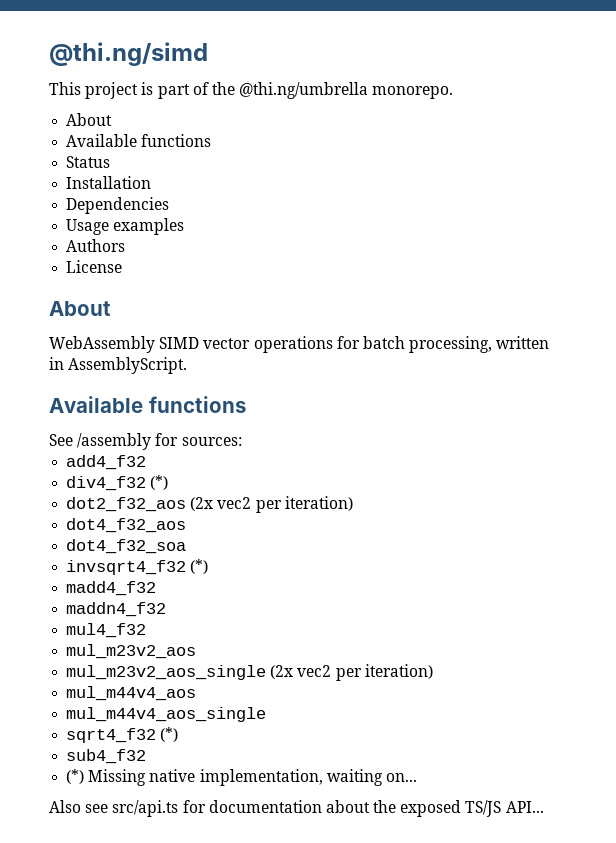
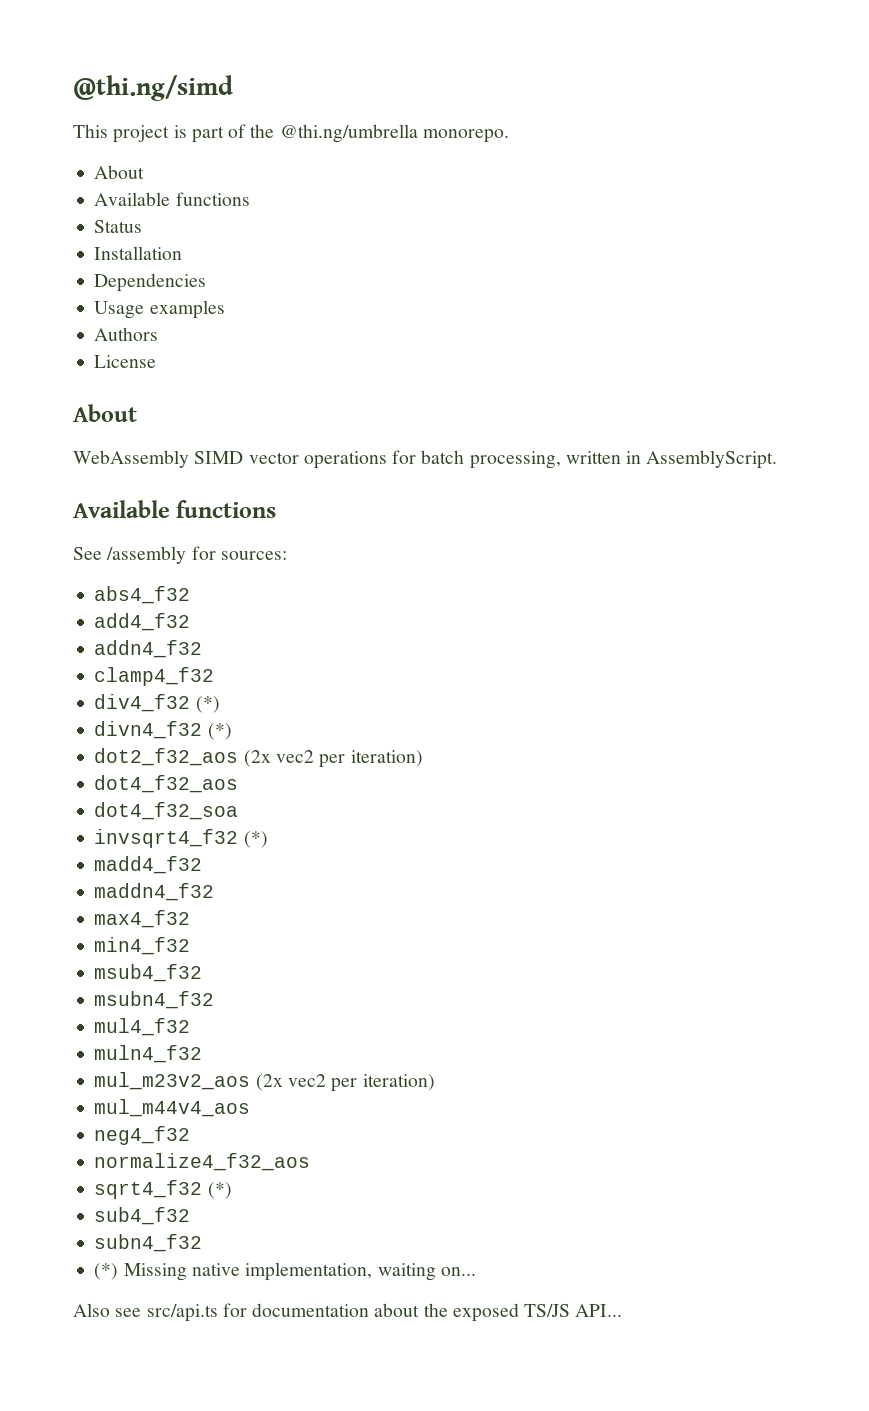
+ abs4_f32
+ addn4_f32
+ clamp4_f32
+ divn4_f32 (*)
+ max4_f32
+ min4_f32
+ msub4_f32
+ msubn4_f32
+ muln4_f32
- mul_m23v2_aos
- mul_m23v2_aos_single (2x vec2 per iteration)
+ mul_m23v2_aos (2x vec2 per iteration)
- mul_m44v4_aos_single
+ neg4_f32
+ normalize4_f32_aos
+ subn4_f32

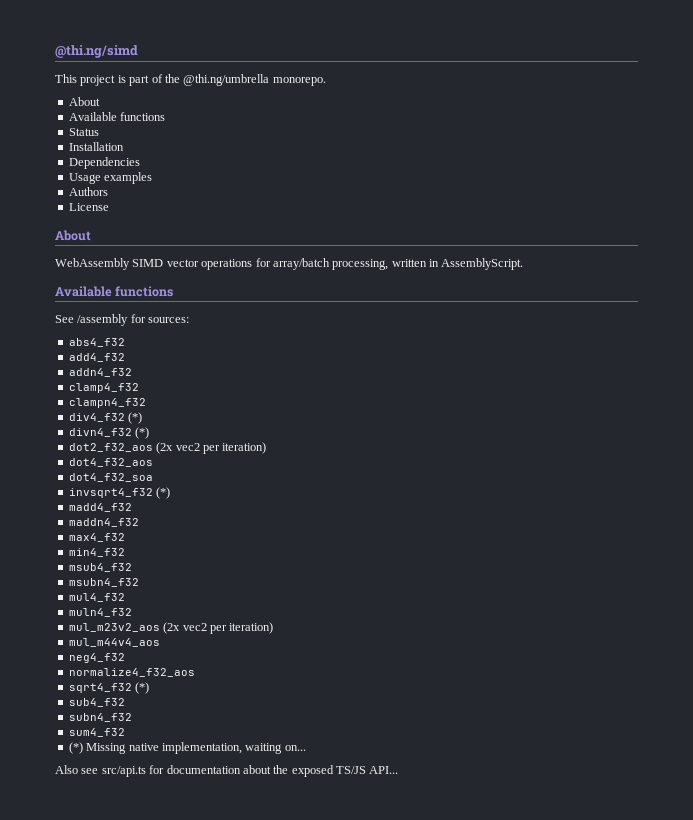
- WebAssembly SIMD vector operations for batch processing, written in AssemblyScript.
+ WebAssembly SIMD vector operations for array/batch processing, written in AssemblyScript.
+ clampn4_f32
+ sum4_f32

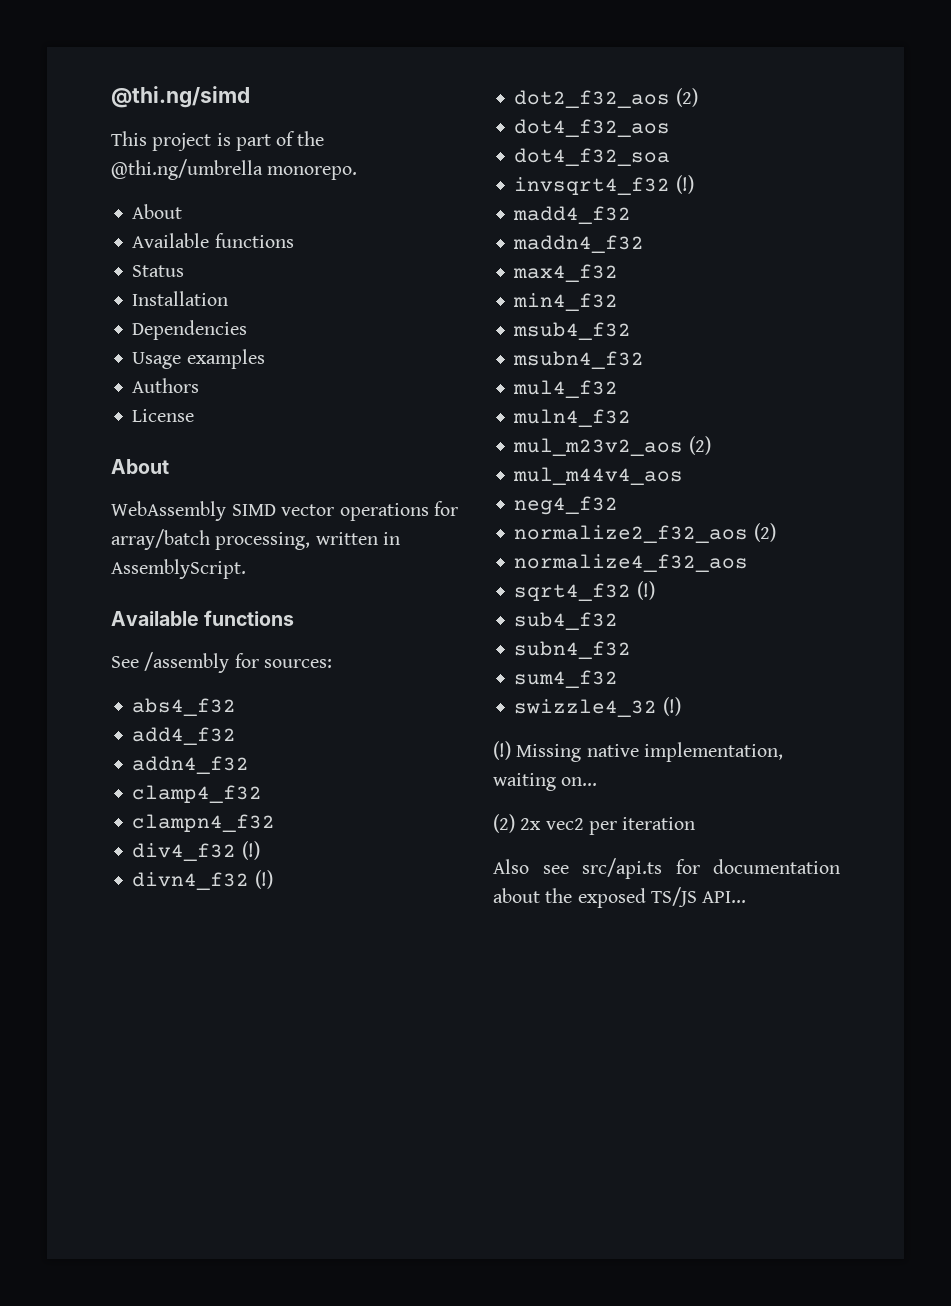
- div4_f32 (*)
+ div4_f32 (!)
- divn4_f32 (*)
+ divn4_f32 (!)
- dot2_f32_aos (2x vec2 per iteration)
+ dot2_f32_aos (2)
- invsqrt4_f32 (*)
+ invsqrt4_f32 (!)
- mul_m23v2_aos (2x vec2 per iteration)
+ mul_m23v2_aos (2)
+ normalize2_f32_aos (2)
- sqrt4_f32 (*)
+ sqrt4_f32 (!)
- (*) Missing native implementation, waiting on...
+ swizzle4_32 (!)
+ (!) Missing native implementation, waiting on...
+ (2) 2x vec2 per iteration

